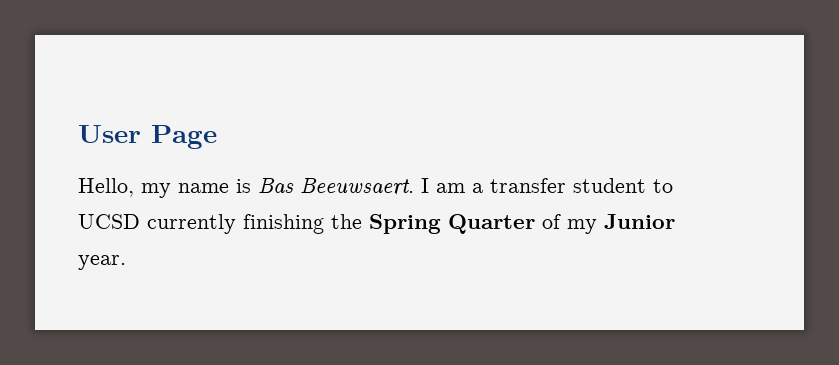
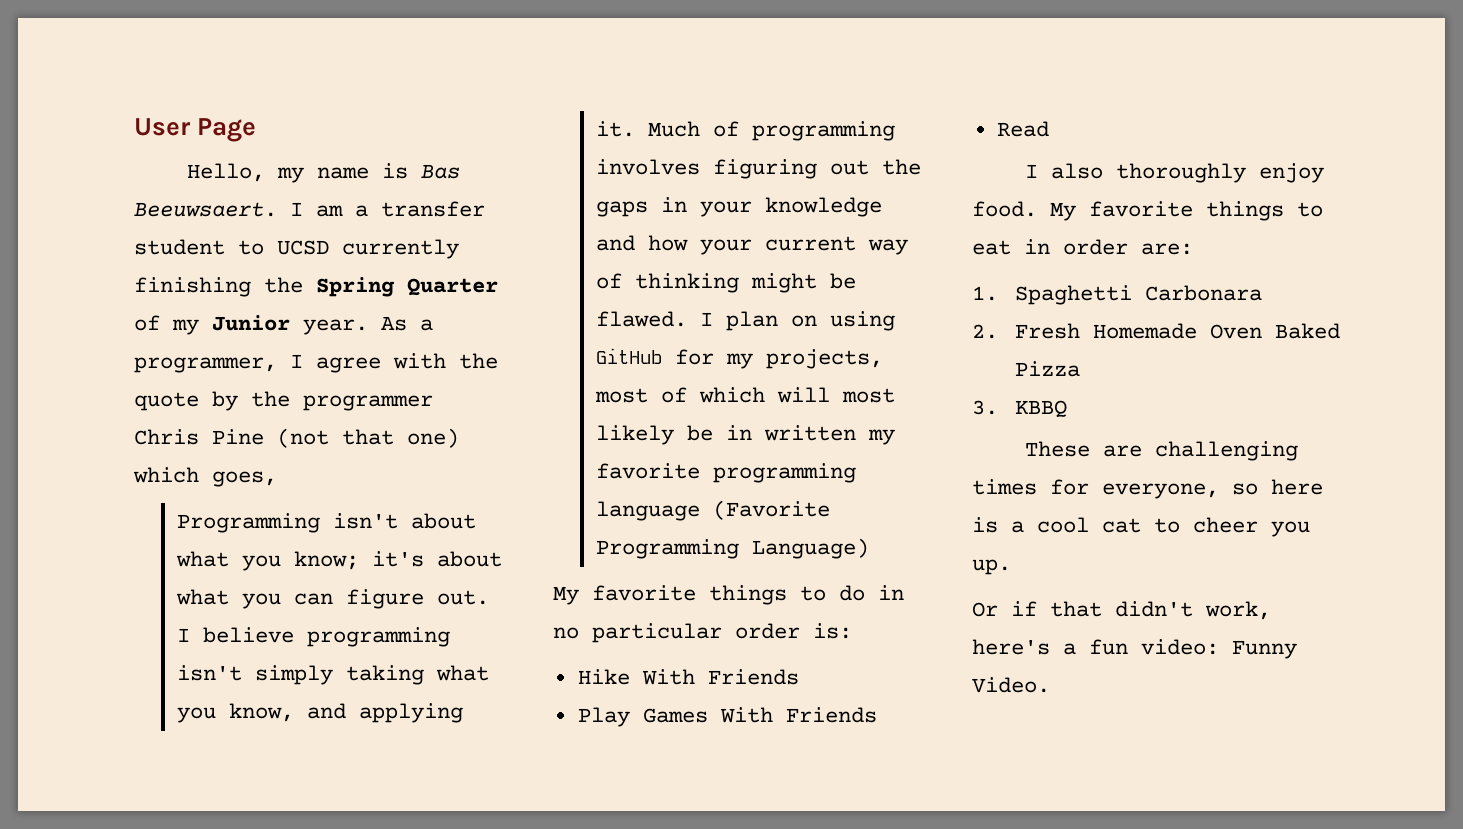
+ As a programmer, I agree with the quote by the programmer Chris Pine (not that one) which goes,
+ Programming isn't about what you know; it's about what you can figure out. I believe programming isn't simply taking what you know, and applying it. Much of programming involves figuring out the gaps in your knowledge and how your current way of thinking might be flawed. I plan on using GitHub for my projects, most of which will most likely be in written my favorite programming language (Favorite Programming Language)
+ My favorite things to do in no particular order is:
+ Hike With Friends
+ Play Games With Friends
+ Read
+ I also thoroughly enjoy food. My favorite things to eat in order are:
+ 1. Spaghetti Carbonara
+ 2. Fresh Homemade Oven Baked Pizza
+ 3. KBBQ
+ These are challenging times for everyone, so here is a cool cat to cheer you up.
+ Or if that didn't work, here's a fun video: Funny Video.

